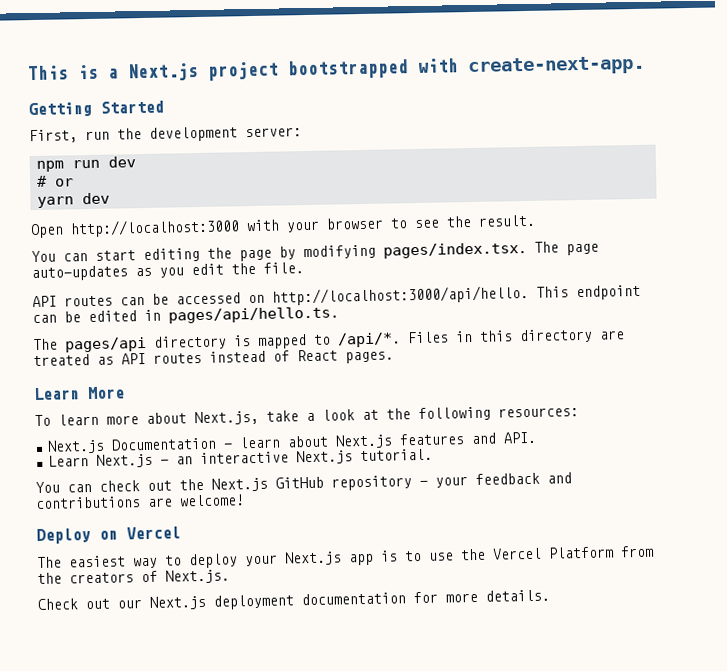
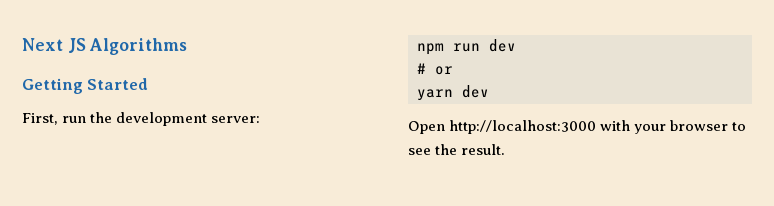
- This is a Next.js project bootstrapped with create-next-app.
+ Next JS Algorithms
- You can start editing the page by modifying pages/index.tsx. The page auto-updates as you edit the file.
- API routes can be accessed on http://localhost:3000/api/hello. This endpoint can be edited in pages/api/hello.ts.
- The pages/api directory is mapped to /api/*. Files in this directory are treated as API routes instead of React pages.
- Learn More
- To learn more about Next.js, take a look at the following resources:
- Next.js Documentation - learn about Next.js features and API.
- Learn Next.js - an interactive Next.js tutorial.
- You can check out the Next.js GitHub repository - your feedback and contributions are welcome!
- Deploy on Vercel
- The easiest way to deploy your Next.js app is to use the Vercel Platform from the creators of Next.js.
- Check out our Next.js deployment documentation for more details.

